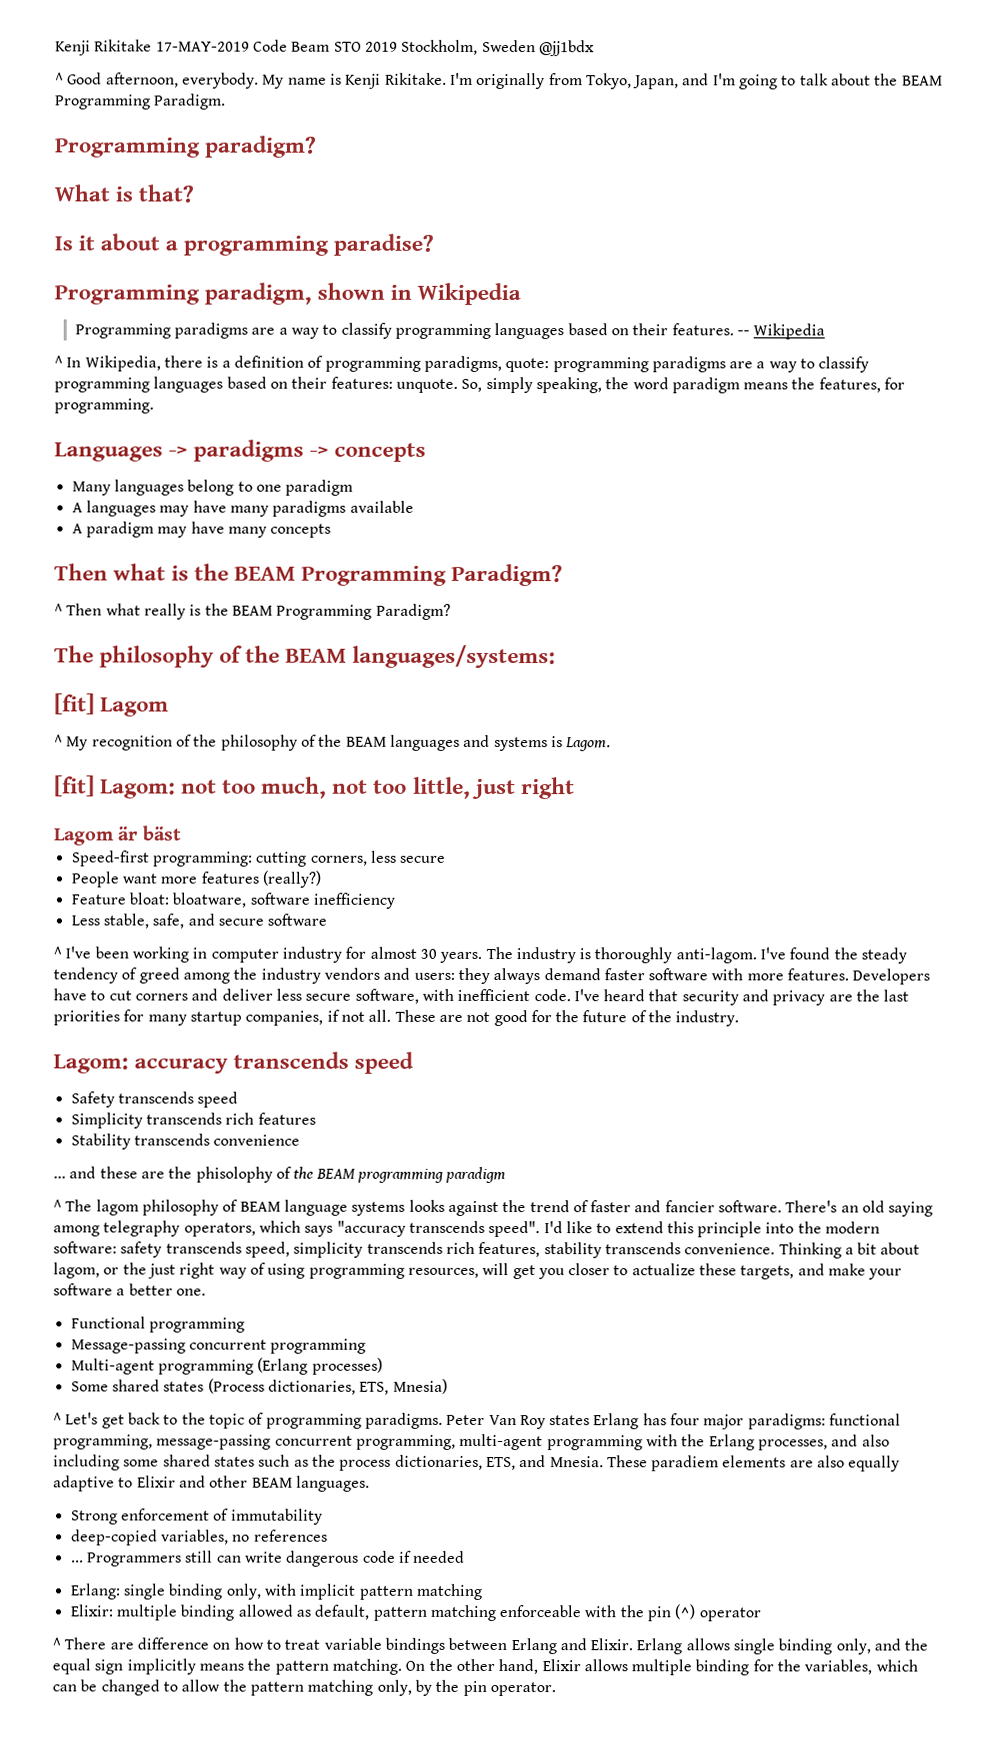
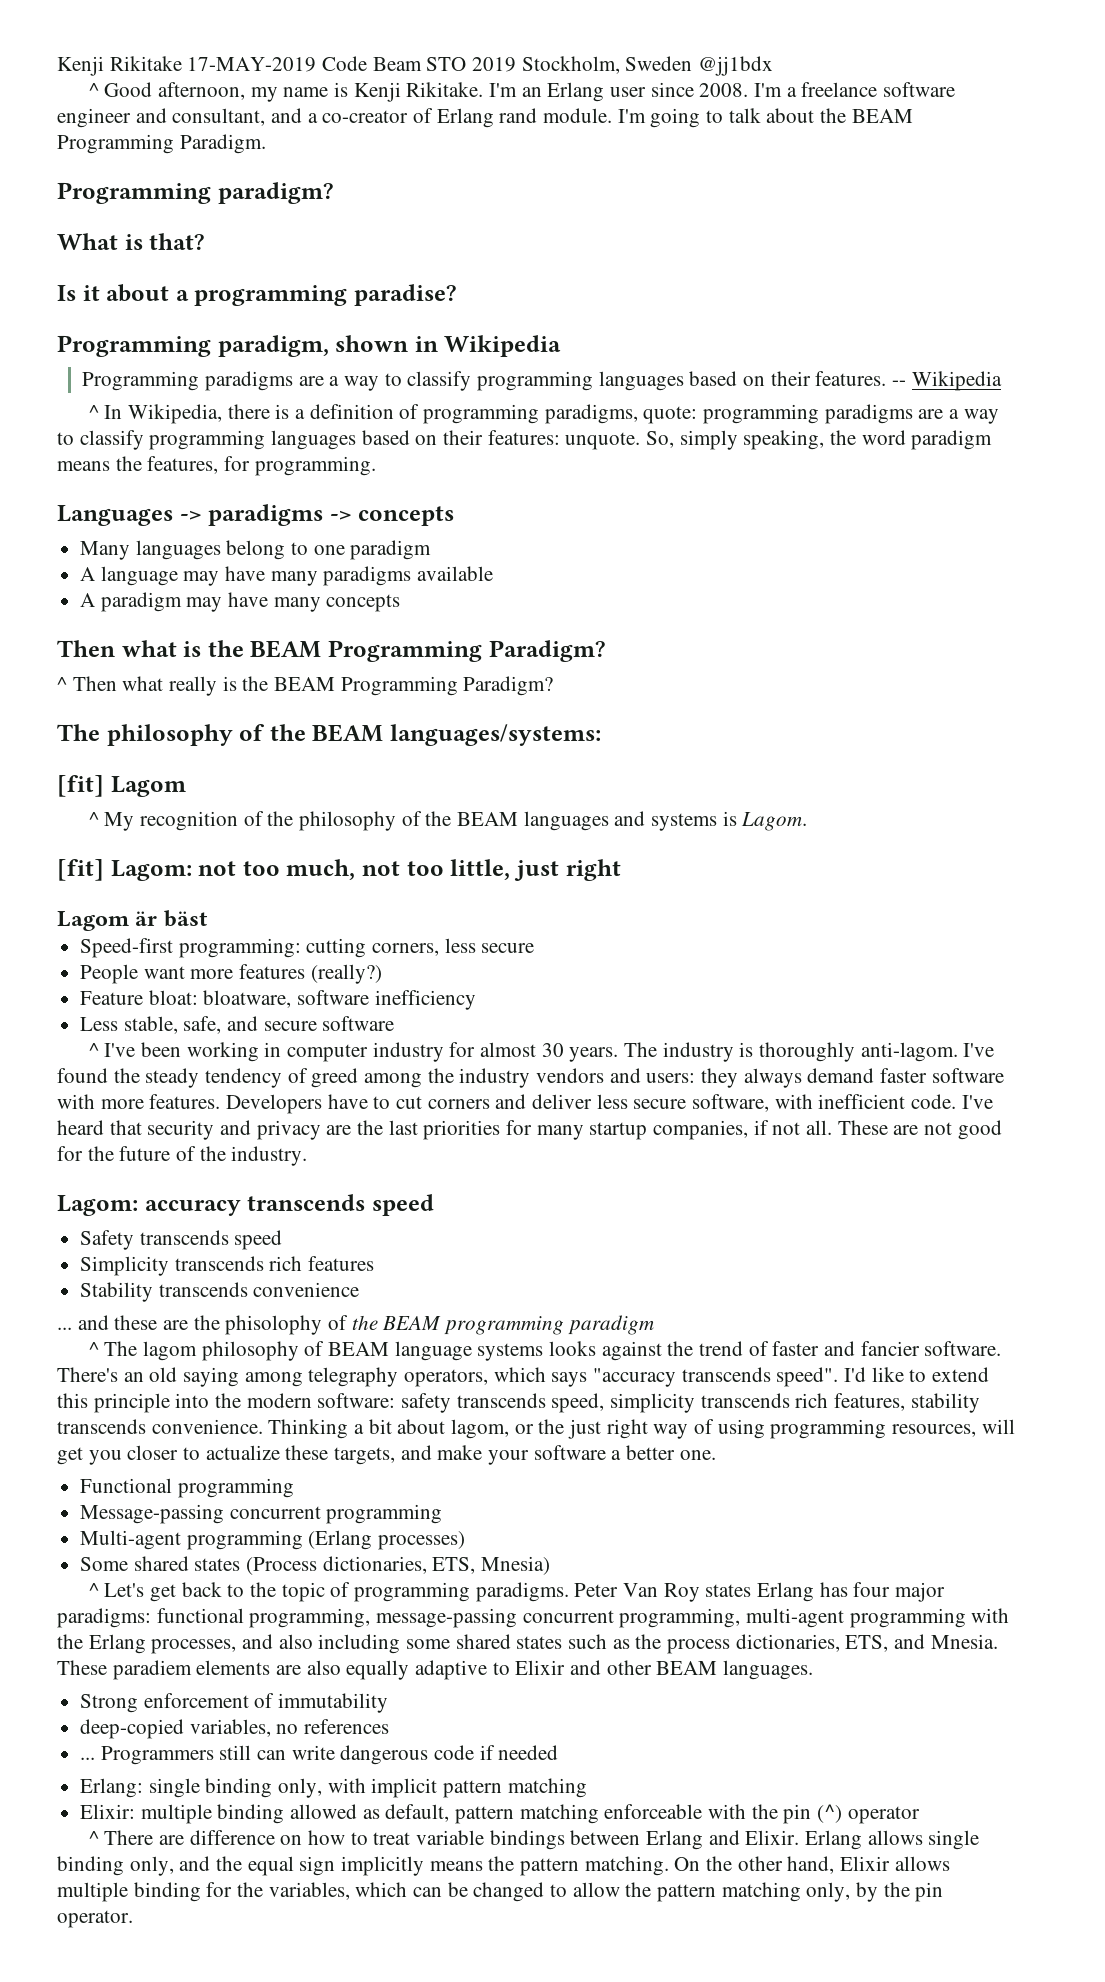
- ^ Good afternoon, everybody. My name is Kenji Rikitake.
+ ^ Good afternoon, my name is Kenji Rikitake.
- I'm originally from Tokyo, Japan, and I'm going to talk about the BEAM Programming Paradigm.
+ I'm an Erlang user since 2008. I'm a freelance software engineer and consultant, and a co-creator of Erlang rand module. I'm going to talk about the BEAM Programming Paradigm.
- A languages may have many paradigms available
+ A language may have many paradigms available

